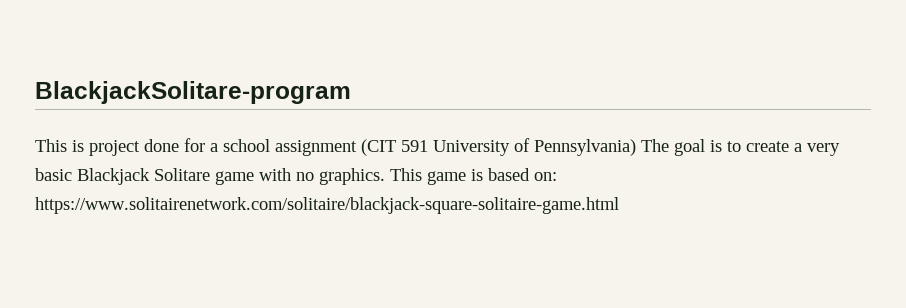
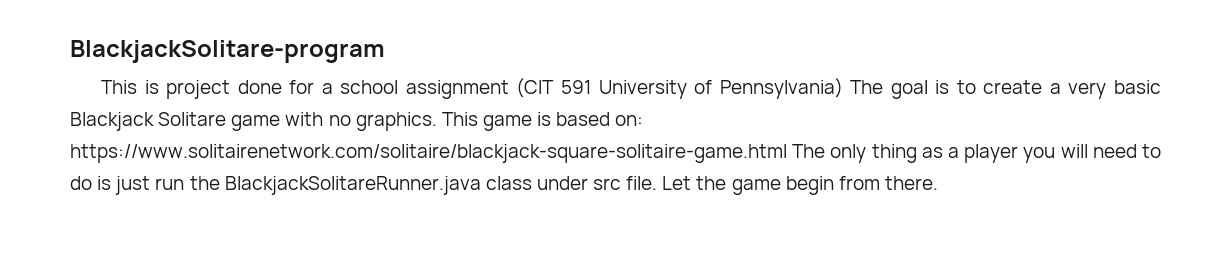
- This game is based on: https://www.solitairenetwork.com/solitaire/blackjack-square-solitaire-game.html
+ This game is based on: https://www.solitairenetwork.com/solitaire/blackjack-square-solitaire-game.html The only thing as a player you will need to do is just run the BlackjackSolitareRunner.java class under src file. Let the game begin from there.

